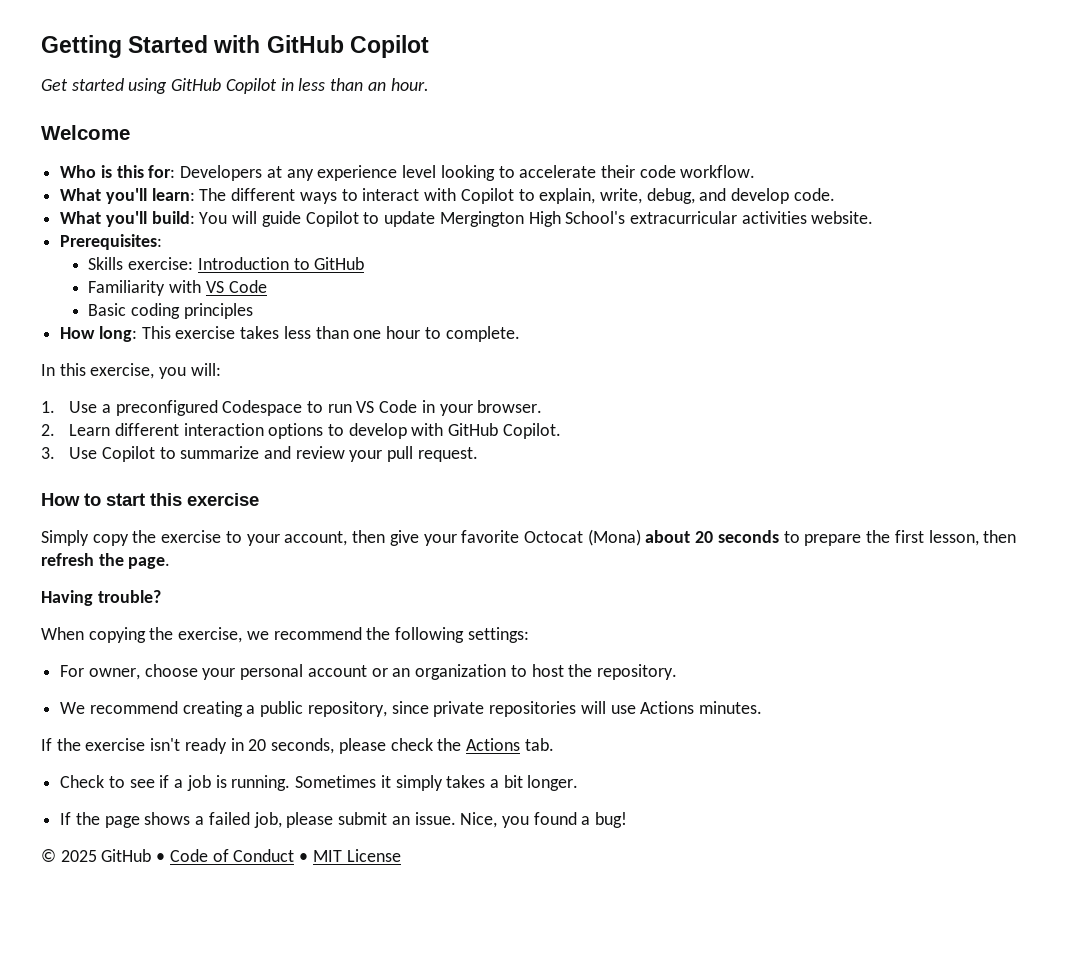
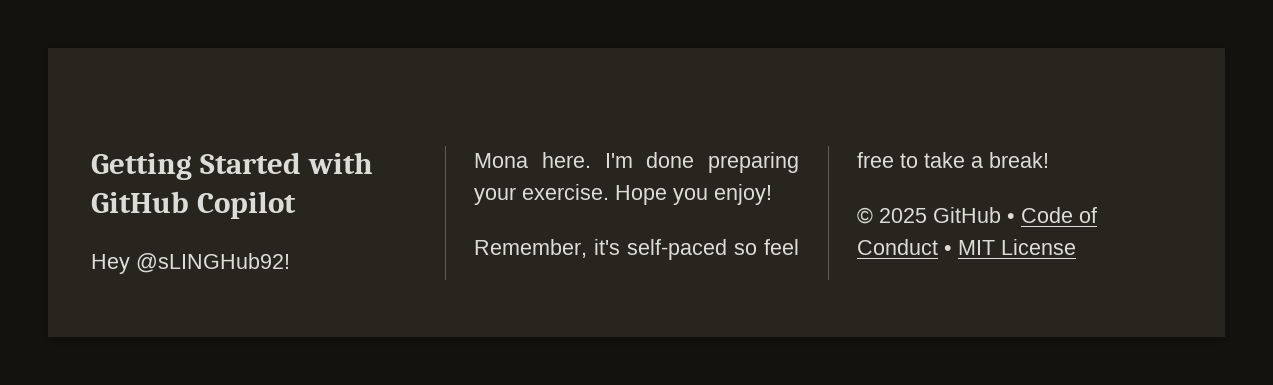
- Get started using GitHub Copilot in less than an hour.
- Welcome
- Who is this for: Developers at any experience level looking to accelerate their code workflow.
- What you'll learn: The different ways to interact with Copilot to explain, write, debug, and develop code.
- What you'll build: You will guide Copilot to update Mergington High School's extracurricular activities website.
- Prerequisites:
- Skills exercise: Introduction to GitHub
- Familiarity with VS Code
- Basic coding principles
- How long: This exercise takes less than one hour to complete.
- In this exercise, you will:
- 1. Use a preconfigured Codespace to run VS Code in your browser.
- 2. Learn different interaction options to develop with GitHub Copilot.
- 3. Use Copilot to summarize and review your pull request.
- How to start this exercise
- Simply copy the exercise to your account, then give your favorite Octocat (Mona) about 20 seconds to prepare the first lesson, then refresh the page.
- Having trouble?
- When copying the exercise, we recommend the following settings:
- For owner, choose your personal account or an organization to host the repository.
- We recommend creating a public repository, since private repositories will use Actions minutes.
- If the exercise isn't ready in 20 seconds, please check the Actions tab.
- Check to see if a job is running. Sometimes it simply takes a bit longer.
- If the page shows a failed job, please submit an issue. Nice, you found a bug!
+ Hey @sLINGHub92!
+ Mona here. I'm done preparing your exercise. Hope you enjoy!
+ Remember, it's self-paced so feel free to take a break!

